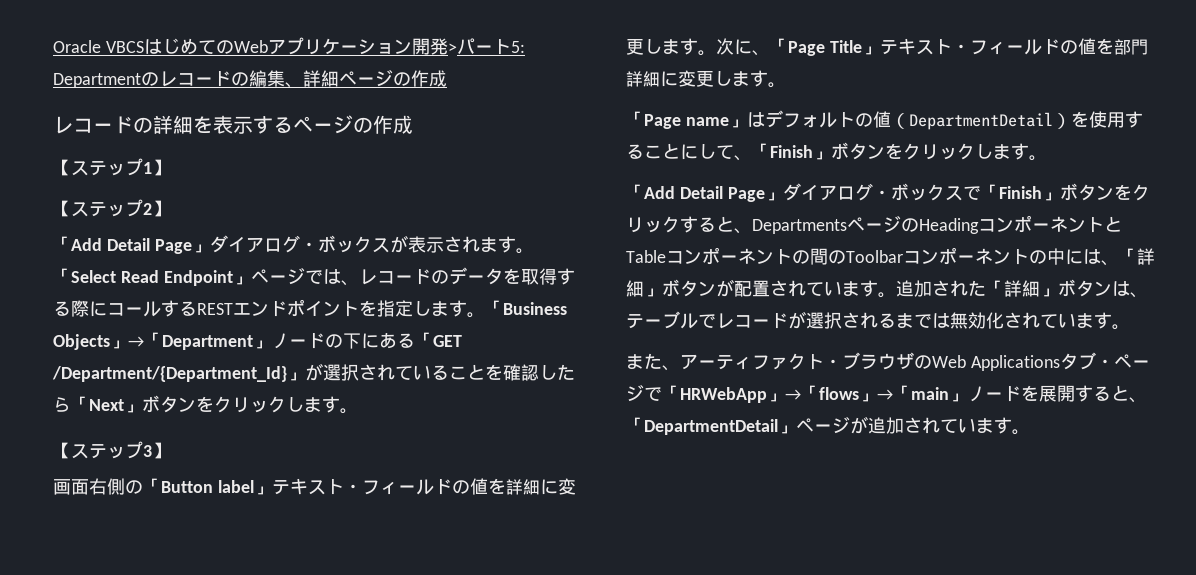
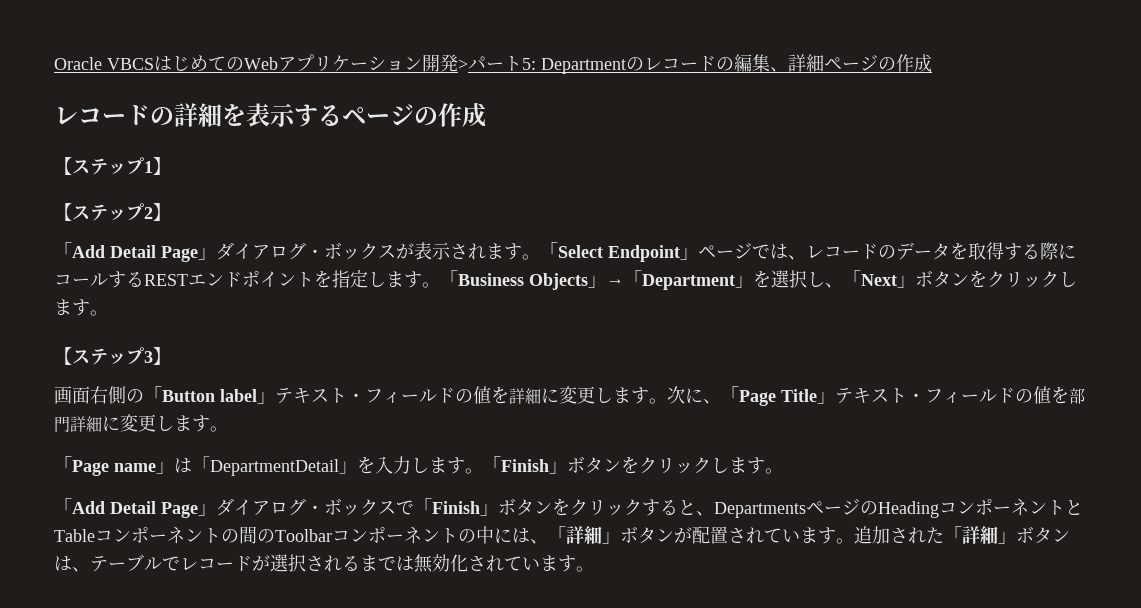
- 「Select Read Endpoint」ページでは、レコードのデータを取得する際にコールするRESTエンドポイントを指定します。
+ 「Select Endpoint」ページでは、レコードのデータを取得する際にコールするRESTエンドポイントを指定します。
- 「Business Objects」→「Department」ノードの下にある「GET /Department/{Department_Id}」が選択されていることを確認したら「Next」ボタンをクリックします。
+ 「Business Objects」→「Department」を選択し、「Next」ボタンをクリックします。
- 「Page name」はデフォルトの値（DepartmentDetail）を使用することにして、「Finish」ボタンをクリックします。
+ 「Page name」は「DepartmentDetail」を入力します。「Finish」ボタンをクリックします。
- また、アーティファクト・ブラウザのWeb Applicationsタブ・ページで「HRWebApp」→「flows」→「main」ノードを展開すると、「DepartmentDetail」ページが追加されています。

